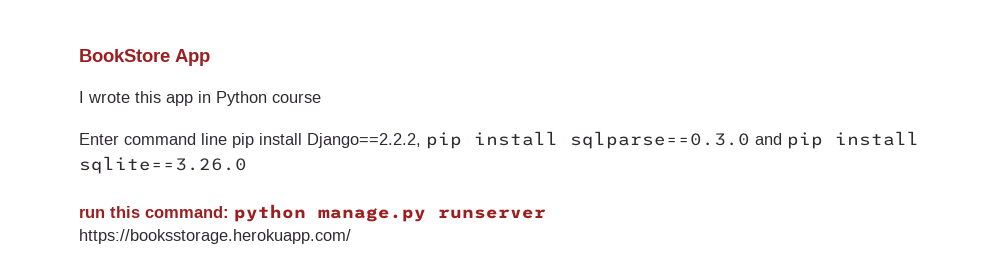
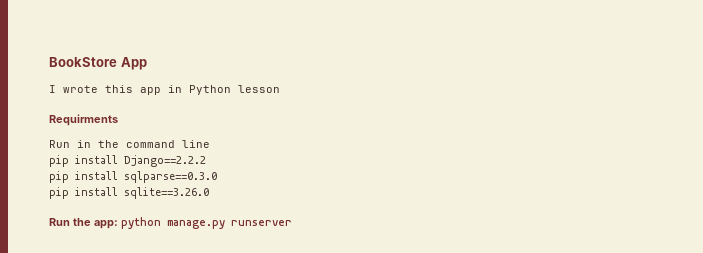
- I wrote this app in Python course
- Enter command line pip install Django==2.2.2, pip install sqlparse==0.3.0 and pip install sqlite==3.26.0
+ I wrote this app in Python lesson
+ Requirments
+ Run in the command line
+ pip install Django==2.2.2
+ pip install sqlparse==0.3.0
+ pip install sqlite==3.26.0
- run this command: python manage.py runserver
+ Run the app: python manage.py runserver
- https://booksstorage.herokuapp.com/

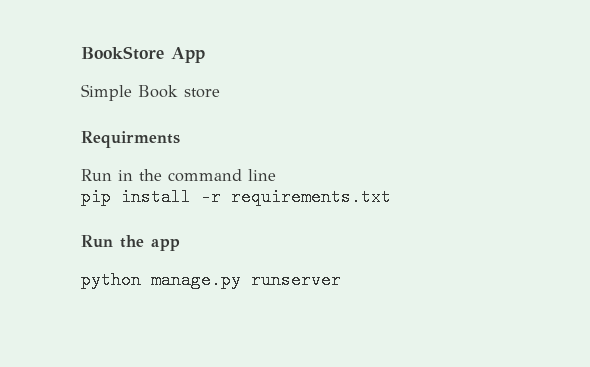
- I wrote this app in Python lesson
+ Simple Book store
- pip install Django==2.2.2
- pip install sqlparse==0.3.0
- pip install sqlite==3.26.0
+ pip install -r requirements.txt
- Run the app: python manage.py runserver
+ Run the app
+ python manage.py runserver

